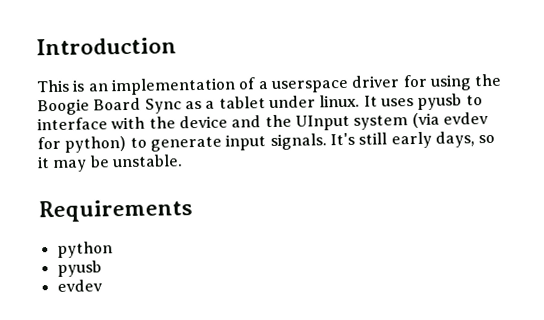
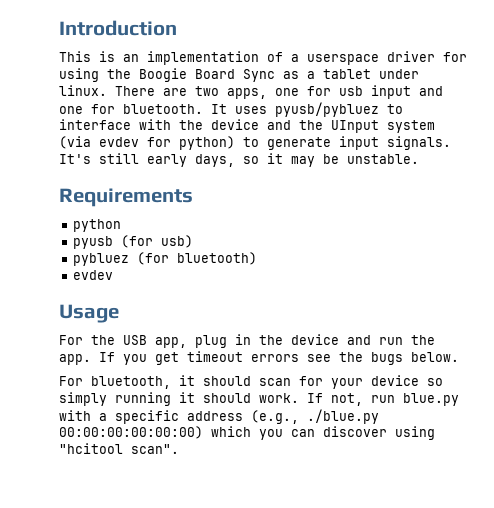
+ There are two apps, one for usb input and one for bluetooth.
- It uses pyusb to interface with the device and the UInput system (via evdev for python) to generate input signals.
+ It uses pyusb/pybluez to interface with the device and the UInput system (via evdev for python) to generate input signals.
  python
- pyusb
+ pyusb (for usb)
+ pybluez (for bluetooth)
  evdev
+ Usage
+ For the USB app, plug in the device and run the app. If you get timeout errors see the bugs below.
+ For bluetooth, it should scan for your device so simply running it should work. If not, run blue.py with a specific address (e.g., ./blue.py 00:00:00:00:00:00) which you can discover using "hcitool scan".

